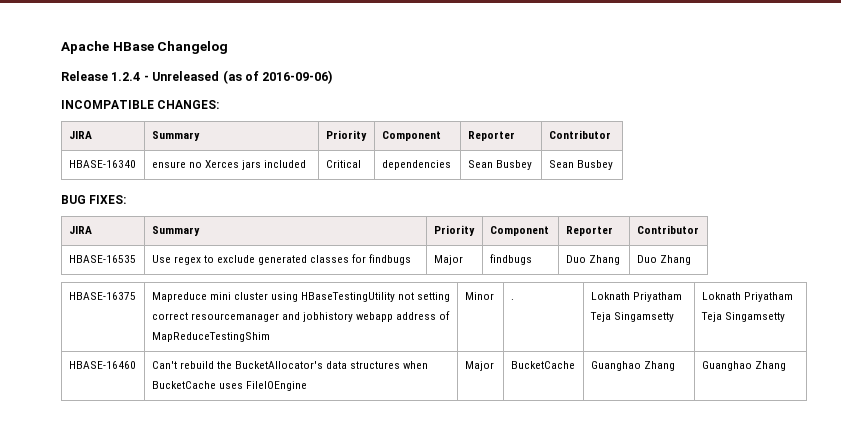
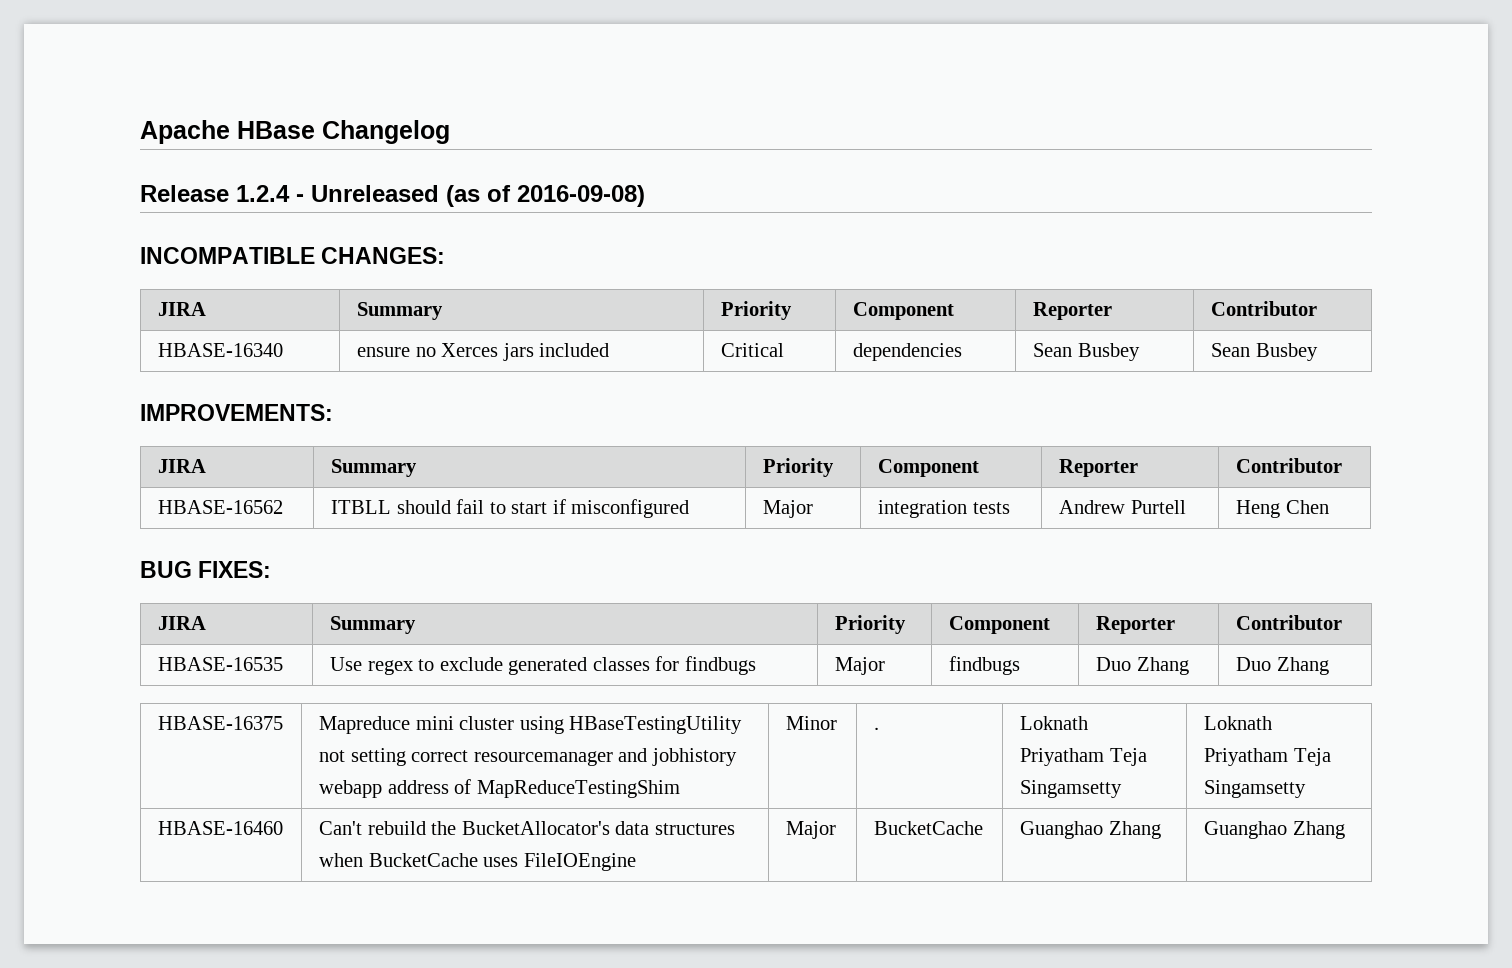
- Release 1.2.4 - Unreleased (as of 2016-09-06)
+ Release 1.2.4 - Unreleased (as of 2016-09-08)
+ IMPROVEMENTS:
+ JIRA | Summary | Priority | Component | Reporter | Contributor
+ HBASE-16562 | ITBLL should fail to start if misconfigured | Major | integration tests | Andrew Purtell | Heng Chen

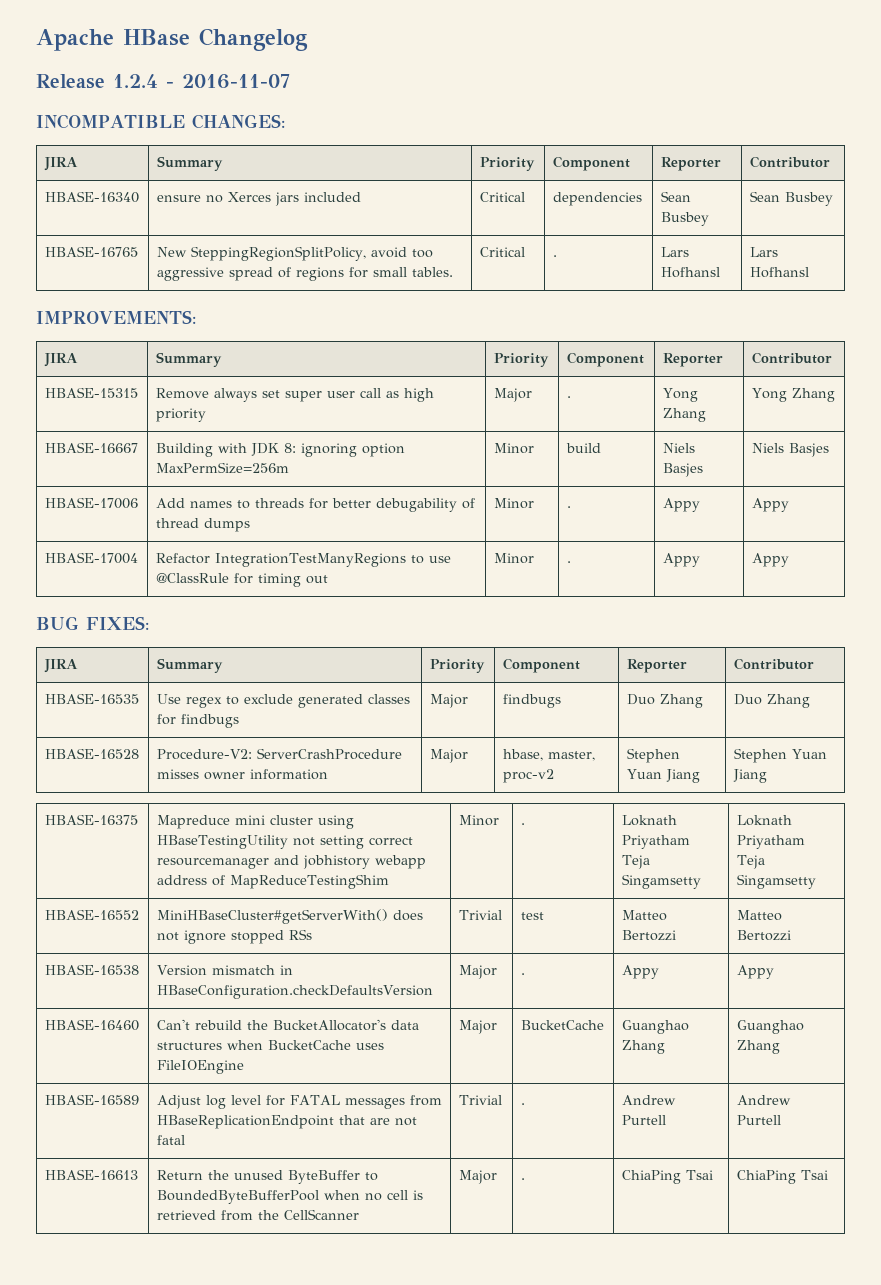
- Release 1.2.4 - Unreleased (as of 2016-09-08)
+ Release 1.2.4 - 2016-11-07
+ HBASE-16765 | New SteppingRegionSplitPolicy, avoid too aggressive spread of regions for small tables. | Critical | . | Lars Hofhansl | Lars Hofhansl
- HBASE-16562 | ITBLL should fail to start if misconfigured | Major | integration tests | Andrew Purtell | Heng Chen
+ HBASE-15315 | Remove always set super user call as high priority | Major | . | Yong Zhang | Yong Zhang
+ HBASE-16667 | Building with JDK 8: ignoring option MaxPermSize=256m | Minor | build | Niels Basjes | Niels Basjes
+ HBASE-17006 | Add names to threads for better debugability of thread dumps | Minor | . | Appy | Appy
+ HBASE-17004 | Refactor IntegrationTestManyRegions to use @ClassRule for timing out | Minor | . | Appy | Appy
+ HBASE-16528 | Procedure-V2: ServerCrashProcedure misses owner information | Major | hbase, master, proc-v2 | Stephen Yuan Jiang | Stephen Yuan Jiang
+ HBASE-16552 | MiniHBaseCluster#getServerWith() does not ignore stopped RSs | Trivial | test | Matteo Bertozzi | Matteo Bertozzi
+ HBASE-16538 | Version mismatch in HBaseConfiguration.checkDefaultsVersion | Major | . | Appy | Appy
+ HBASE-16589 | Adjust log level for FATAL messages from HBaseReplicationEndpoint that are not fatal | Trivial | . | Andrew Purtell | Andrew Purtell
+ HBASE-16613 | Return the unused ByteBuffer to BoundedByteBufferPool when no cell is retrieved from the CellScanner | Major | . | ChiaPing Tsai | ChiaPing Tsai

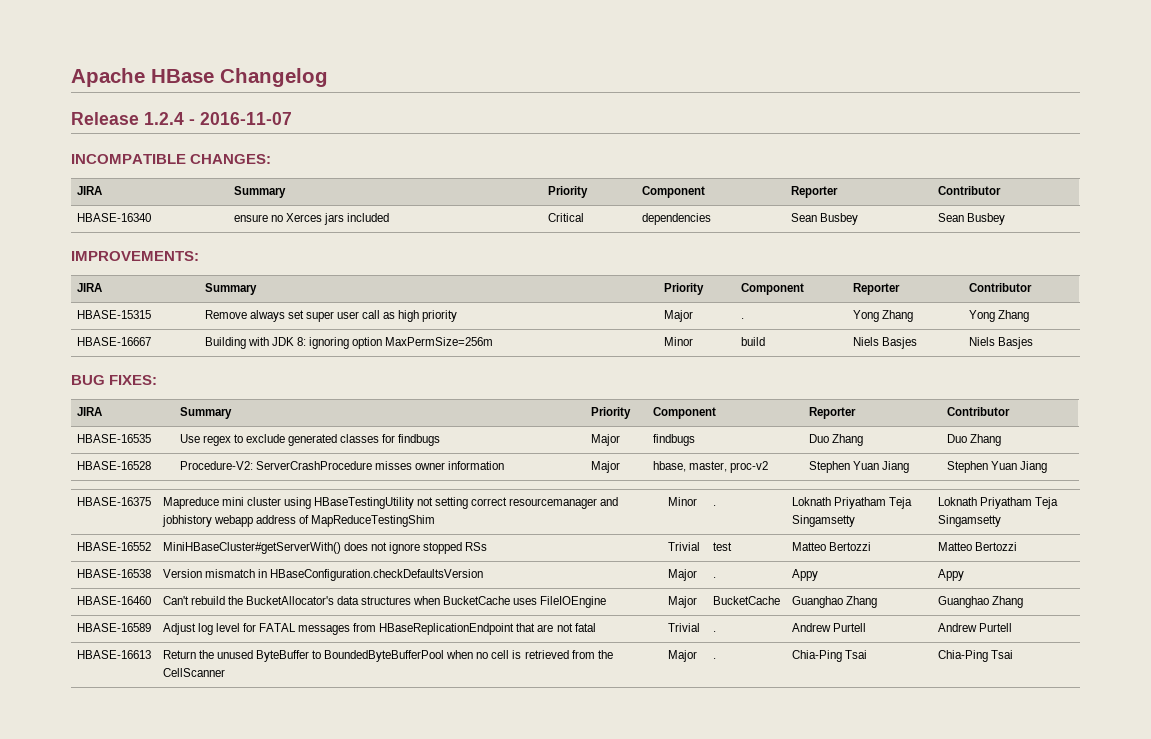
- HBASE-16765 | New SteppingRegionSplitPolicy, avoid too aggressive spread of regions for small tables. | Critical | . | Lars Hofhansl | Lars Hofhansl
- HBASE-17006 | Add names to threads for better debugability of thread dumps | Minor | . | Appy | Appy
- HBASE-17004 | Refactor IntegrationTestManyRegions to use @ClassRule for timing out | Minor | . | Appy | Appy
- HBASE-16613 | Return the unused ByteBuffer to BoundedByteBufferPool when no cell is retrieved from the CellScanner | Major | . | ChiaPing Tsai | ChiaPing Tsai
+ HBASE-16613 | Return the unused ByteBuffer to BoundedByteBufferPool when no cell is retrieved from the CellScanner | Major | . | Chia-Ping Tsai | Chia-Ping Tsai

